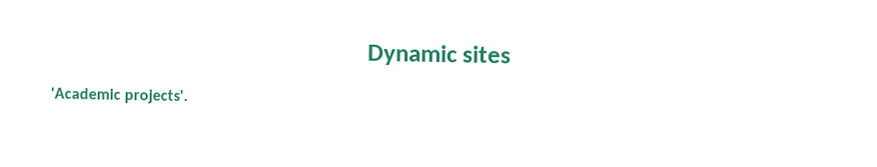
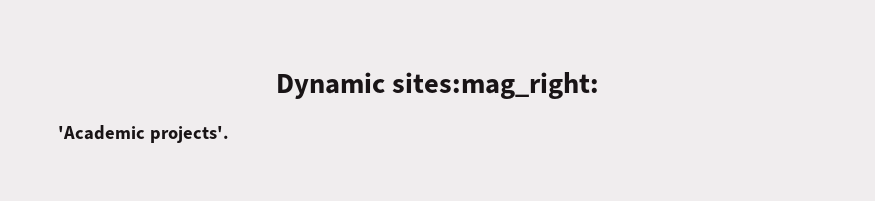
- Dynamic sites
+ Dynamic sites:mag_right:

